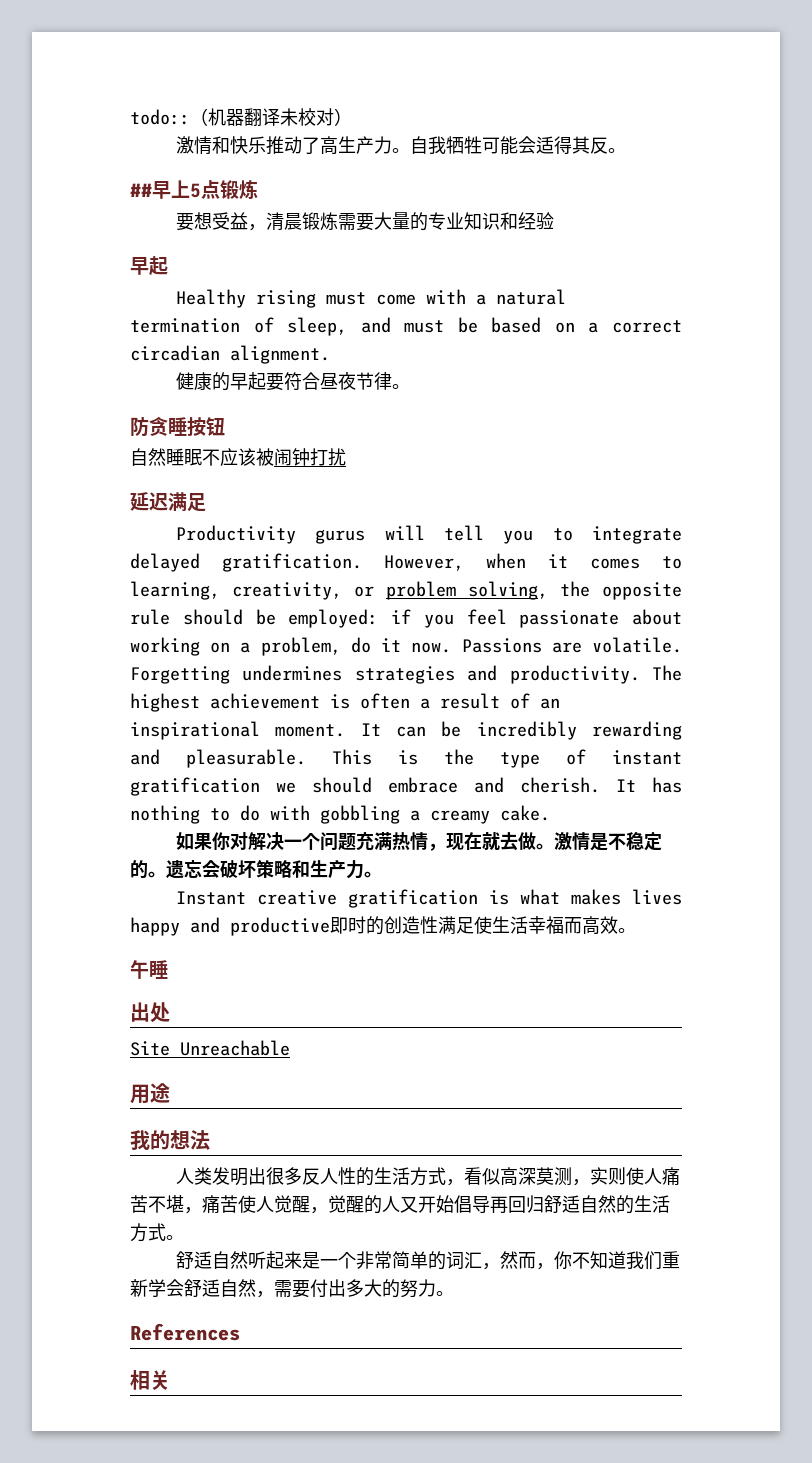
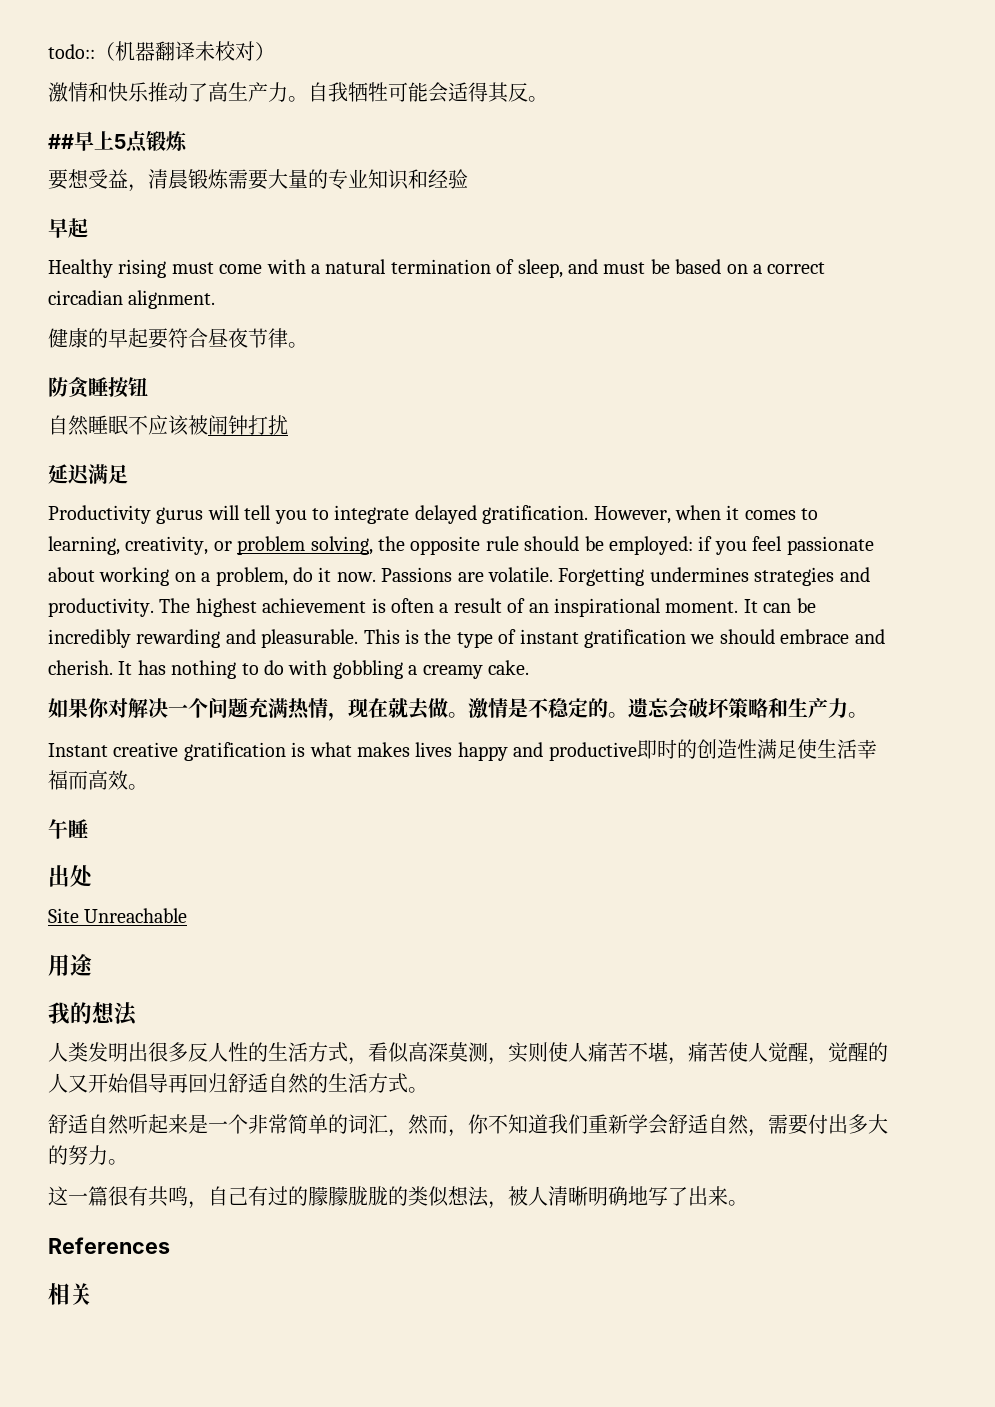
+ 这一篇很有共鸣，自己有过的朦朦胧胧的类似想法，被人清晰明确地写了出来。

